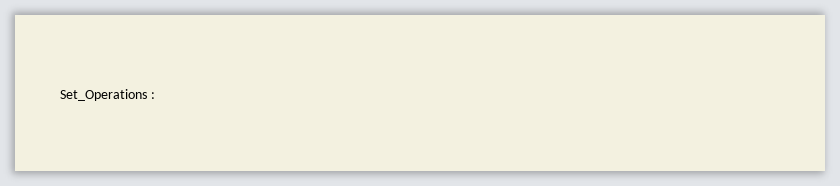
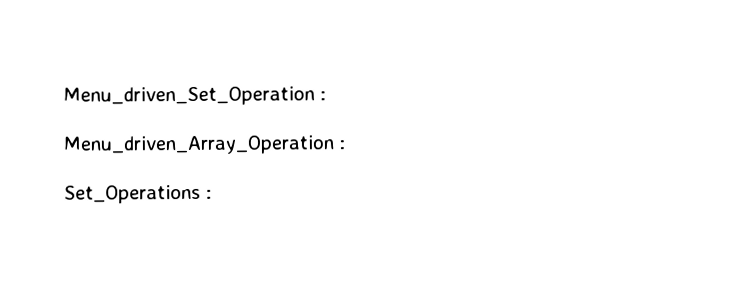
+ Menu_driven_Set_Operation :
+ Menu_driven_Array_Operation :

